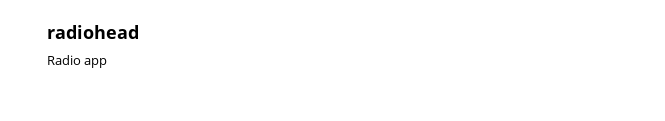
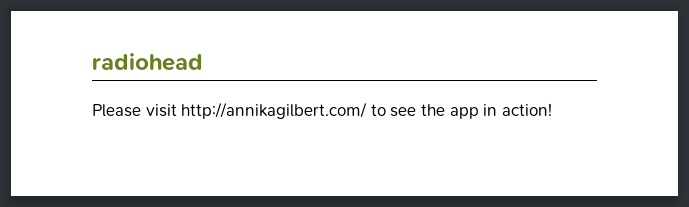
- Radio app
+ Please visit http://annikagilbert.com/ to see the app in action!

